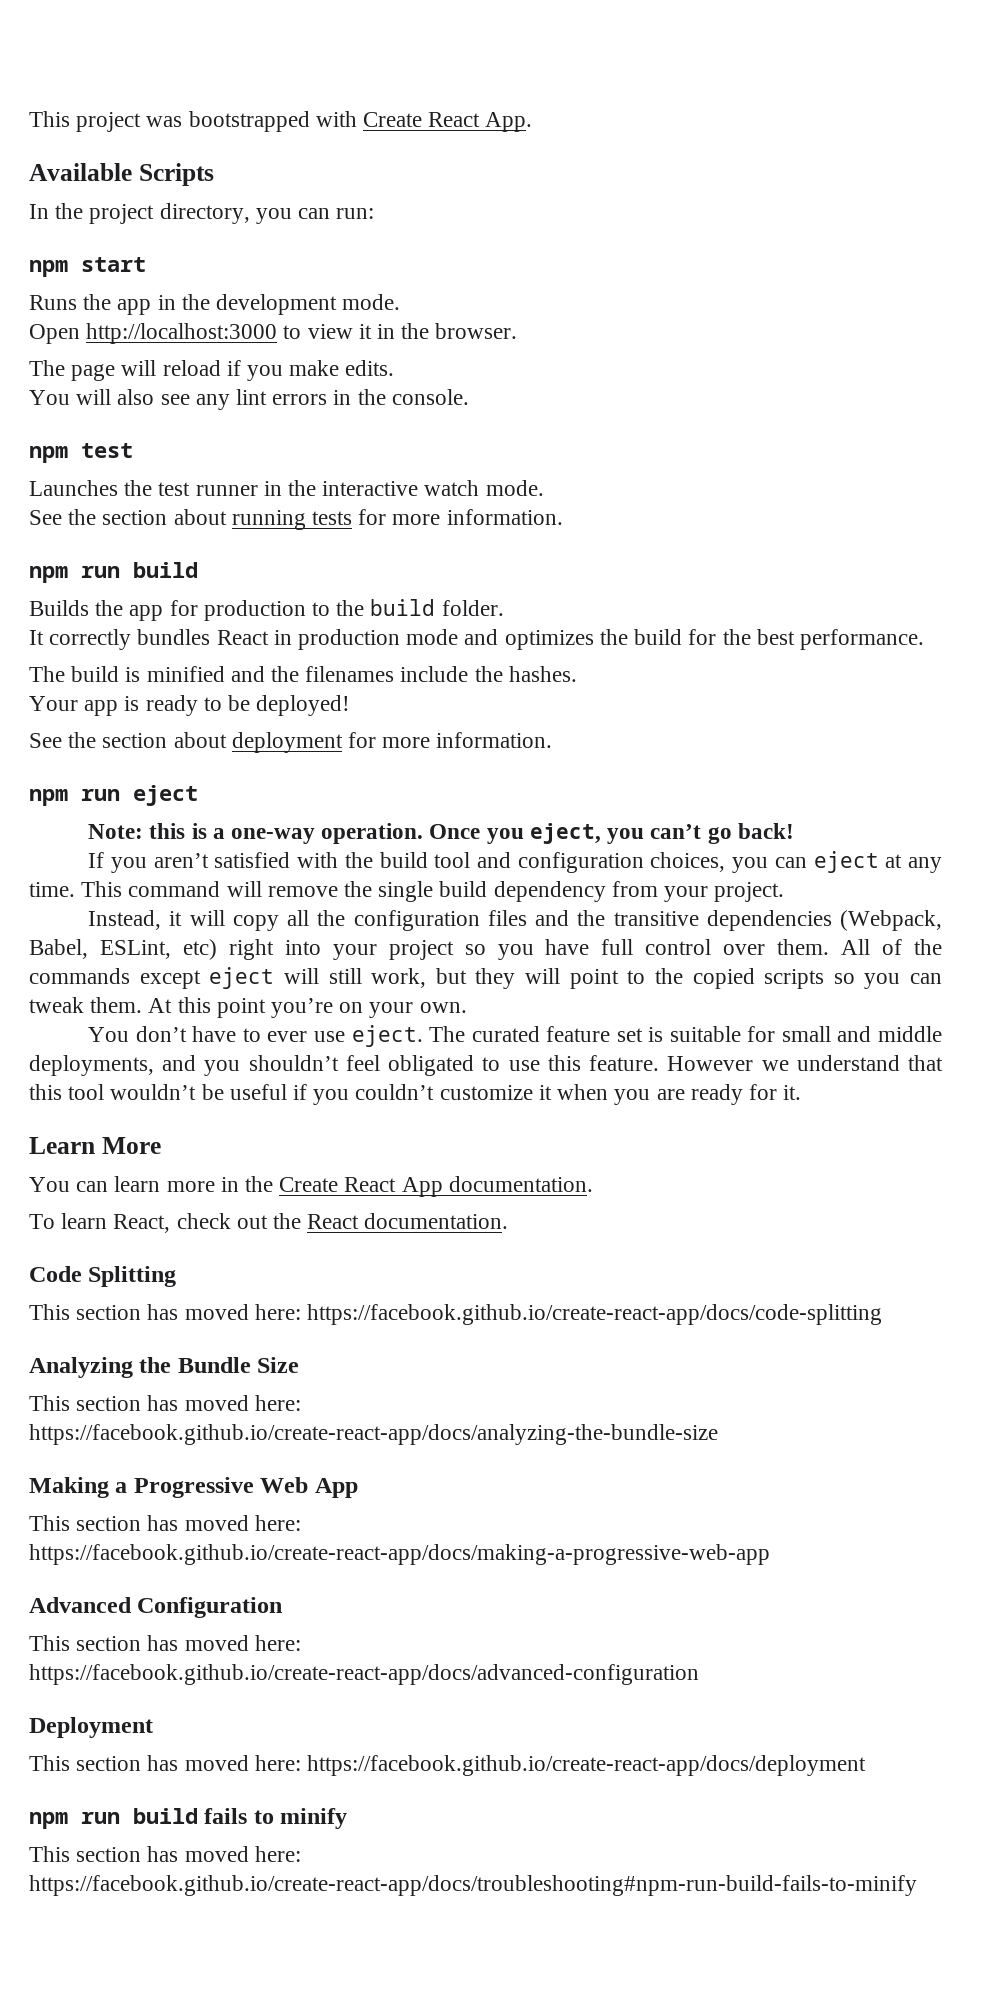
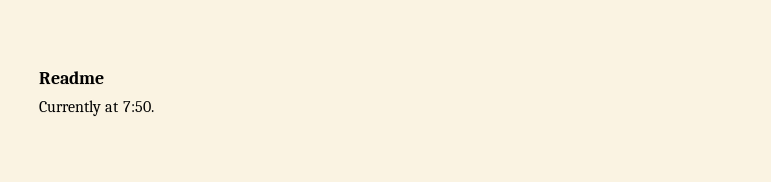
- This project was bootstrapped with Create React App.
- Available Scripts
- In the project directory, you can run:
- npm start
- Runs the app in the development mode.
- Open http://localhost:3000 to view it in the browser.
- The page will reload if you make edits.
- You will also see any lint errors in the console.
- npm test
- Launches the test runner in the interactive watch mode.
- See the section about running tests for more information.
- npm run build
- Builds the app for production to the build folder.
- It correctly bundles React in production mode and optimizes the build for the best performance.
- The build is minified and the filenames include the hashes.
- Your app is ready to be deployed!
- See the section about deployment for more information.
- npm run eject
- Note: this is a one-way operation. Once you eject, you can’t go back!
- If you aren’t satisfied with the build tool and configuration choices, you can eject at any time. This command will remove the single build dependency from your project.
- Instead, it will copy all the configuration files and the transitive dependencies (Webpack, Babel, ESLint, etc) right into your project so you have full control over them. All of the commands except eject will still work, but they will point to the copied scripts so you can tweak them. At this point you’re on your own.
- You don’t have to ever use eject. The curated feature set is suitable for small and middle deployments, and you shouldn’t feel obligated to use this feature. However we understand that this tool wouldn’t be useful if you couldn’t customize it when you are ready for it.
- Learn More
- You can learn more in the Create React App documentation.
- To learn React, check out the React documentation.
- Code Splitting
- This section has moved here: https://facebook.github.io/create-react-app/docs/code-splitting
- Analyzing the Bundle Size
- This section has moved here: https://facebook.github.io/create-react-app/docs/analyzing-the-bundle-size
- Making a Progressive Web App
- This section has moved here: https://facebook.github.io/create-react-app/docs/making-a-progressive-web-app
- Advanced Configuration
- This section has moved here: https://facebook.github.io/create-react-app/docs/advanced-configuration
- Deployment
- This section has moved here: https://facebook.github.io/create-react-app/docs/deployment
- npm run build fails to minify
- This section has moved here: https://facebook.github.io/create-react-app/docs/troubleshooting#npm-run-build-fails-to-minify
+ Readme
+ Currently at 7:50.

